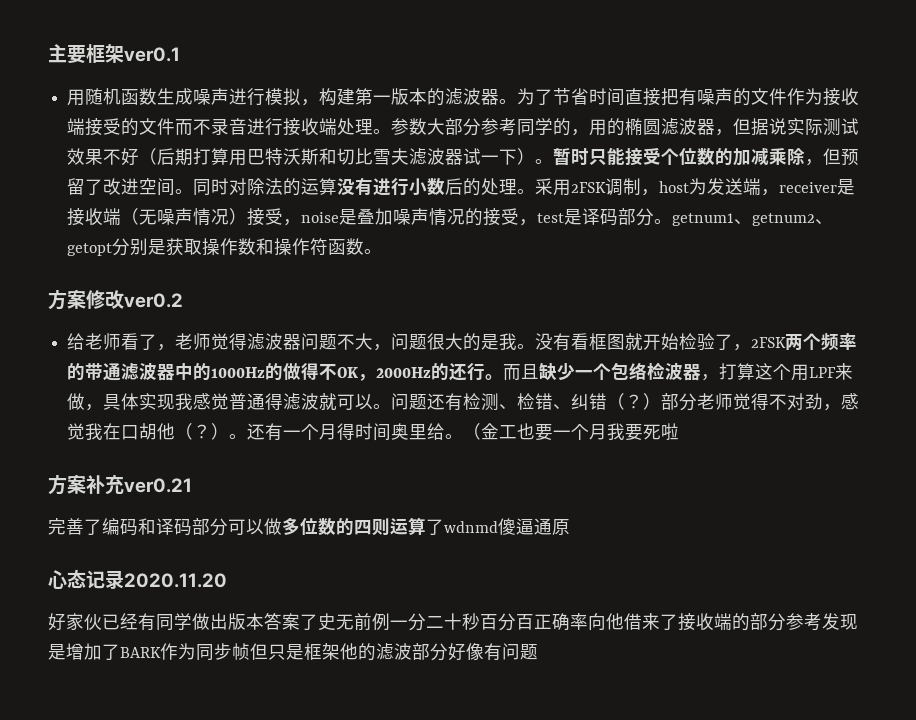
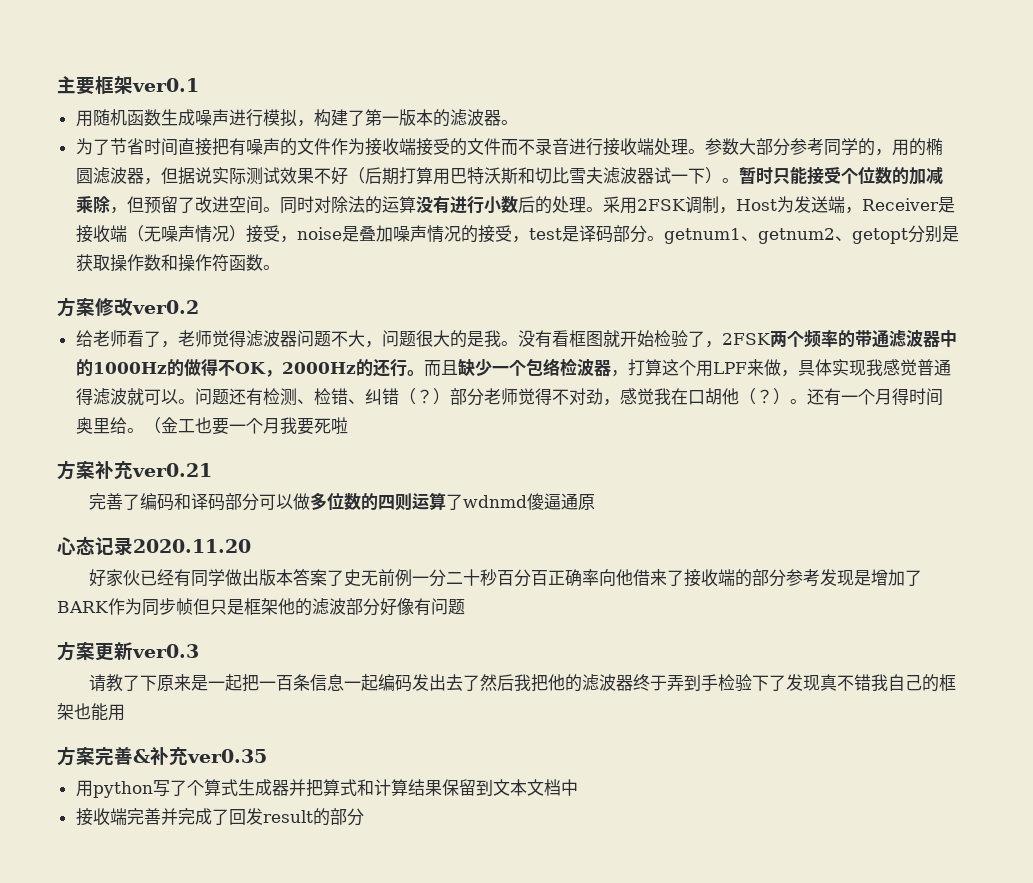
- 用随机函数生成噪声进行模拟，构建第一版本的滤波器。为了节省时间直接把有噪声的文件作为接收端接受的文件而不录音进行接收端处理。
+ 用随机函数生成噪声进行模拟，构建了第一版本的滤波器。
+ 为了节省时间直接把有噪声的文件作为接收端接受的文件而不录音进行接收端处理。
- 采用2FSK调制，host为发送端，receiver是接收端（无噪声情况）接受，noise是叠加噪声情况的接受，test是译码部分。getnum1、getnum2、getopt分别是获取操作数和操作符函数。
+ 采用2FSK调制，Host为发送端，Receiver是接收端（无噪声情况）接受，noise是叠加噪声情况的接受，test是译码部分。getnum1、getnum2、getopt分别是获取操作数和操作符函数。
+ 方案更新ver0.3
+ 请教了下原来是一起把一百条信息一起编码发出去了然后我把他的滤波器终于弄到手检验下了发现真不错我自己的框架也能用
+ 方案完善&补充ver0.35
+ 用python写了个算式生成器并把算式和计算结果保留到文本文档中
+ 接收端完善并完成了回发result的部分

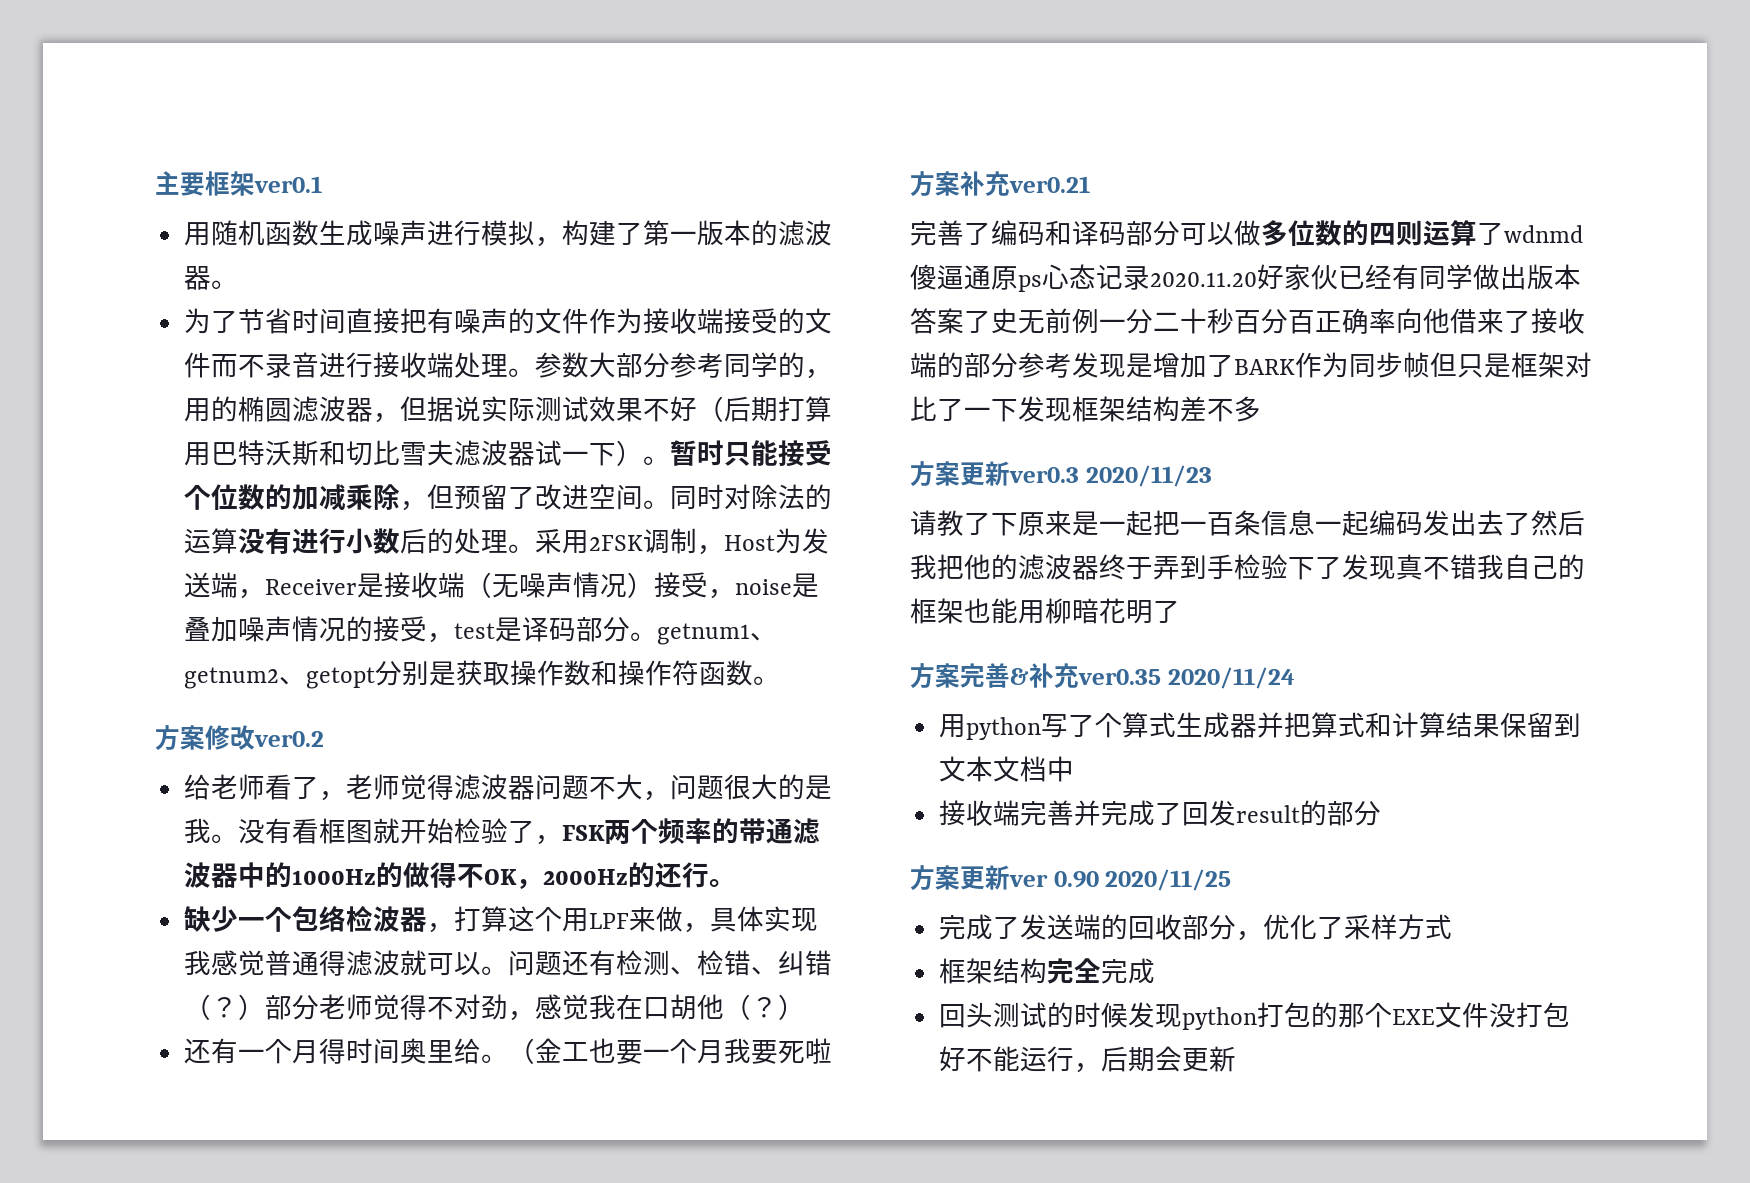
- 没有看框图就开始检验了，2FSK两个频率的带通滤波器中的1000Hz的做得不OK，2000Hz的还行。而且缺少一个包络检波器，打算这个用LPF来做，具体实现我感觉普通得滤波就可以。
+ 没有看框图就开始检验了，FSK两个频率的带通滤波器中的1000Hz的做得不OK，2000Hz的还行。
+ 缺少一个包络检波器，打算这个用LPF来做，具体实现我感觉普通得滤波就可以。
- 问题还有检测、检错、纠错（？）部分老师觉得不对劲，感觉我在口胡他（？）。还有一个月得时间奥里给。
+ 问题还有检测、检错、纠错（？）部分老师觉得不对劲，感觉我在口胡他（？）
+ 还有一个月得时间奥里给。
- 完善了编码和译码部分可以做多位数的四则运算了wdnmd傻逼通原
- 心态记录2020.11.20
- 好家伙已经有同学做出版本答案了史无前例一分二十秒百分百正确率向他借来了接收端的部分参考发现是增加了BARK作为同步帧但只是框架他的滤波部分好像有问题
+ 完善了编码和译码部分可以做多位数的四则运算了wdnmd傻逼通原ps心态记录2020.11.20好家伙已经有同学做出版本答案了史无前例一分二十秒百分百正确率向他借来了接收端的部分参考发现是增加了BARK作为同步帧但只是框架对比了一下发现框架结构差不多
- 方案更新ver0.3
+ 方案更新ver0.3 2020/11/23
- 请教了下原来是一起把一百条信息一起编码发出去了然后我把他的滤波器终于弄到手检验下了发现真不错我自己的框架也能用
+ 请教了下原来是一起把一百条信息一起编码发出去了然后我把他的滤波器终于弄到手检验下了发现真不错我自己的框架也能用柳暗花明了
- 方案完善&补充ver0.35
+ 方案完善&补充ver0.35 2020/11/24
+ 方案更新ver 0.90 2020/11/25
+ 完成了发送端的回收部分，优化了采样方式
+ 框架结构完全完成
+ 回头测试的时候发现python打包的那个EXE文件没打包好不能运行，后期会更新

